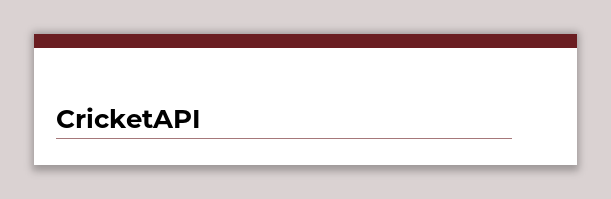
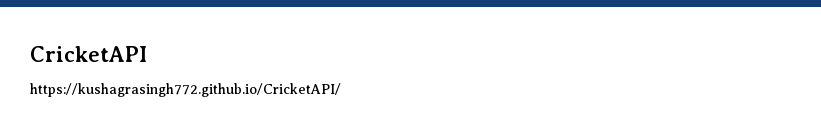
+ https://kushagrasingh772.github.io/CricketAPI/

